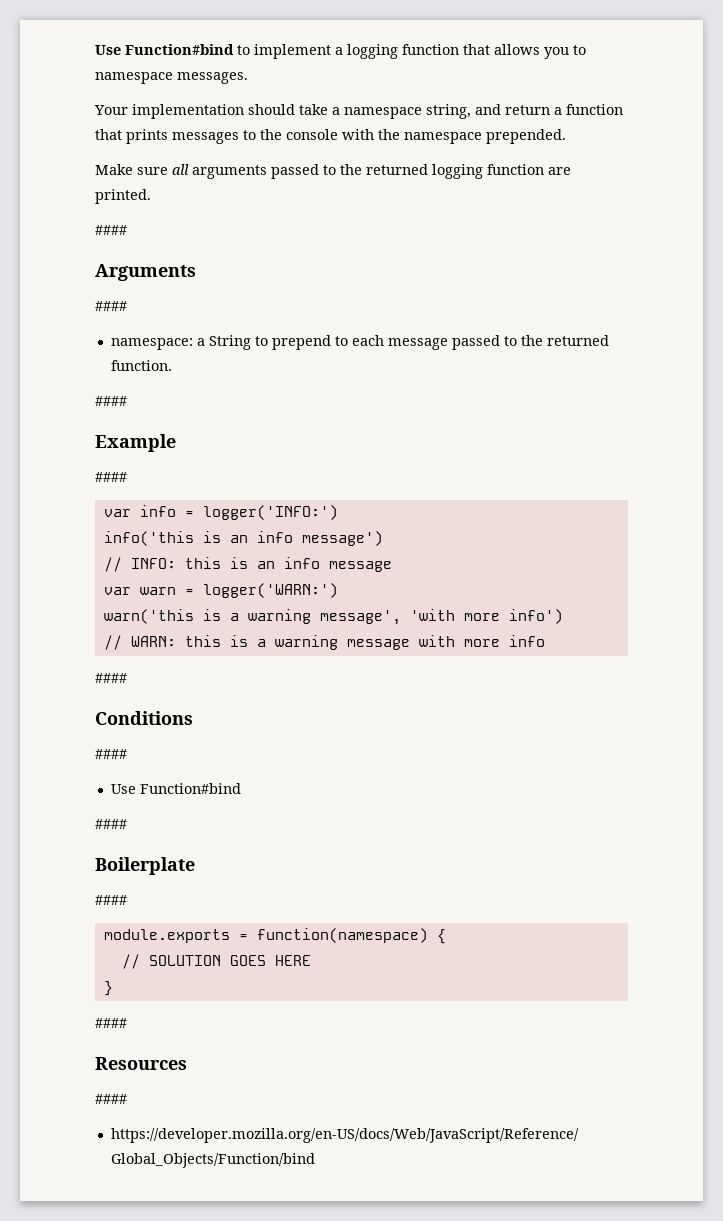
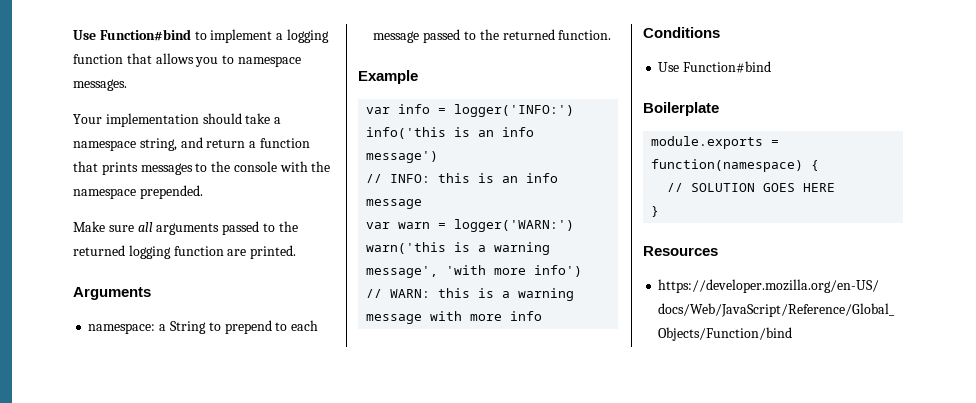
  Make sure all arguments passed to the returned logging function are printed.
- ####
  Arguments
- ####
  namespace: a String to prepend to each message passed to the returned function.
- ####
  Example
- ####
  // WARN: this is a warning message with more info
- ####
  Conditions
- ####
  Use Function#bind
- ####
  Boilerplate
- ####
  }
- ####
  Resources
- ####

